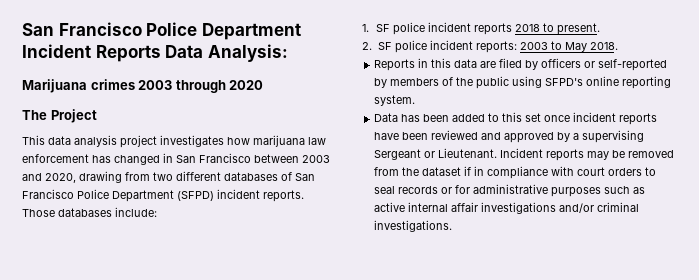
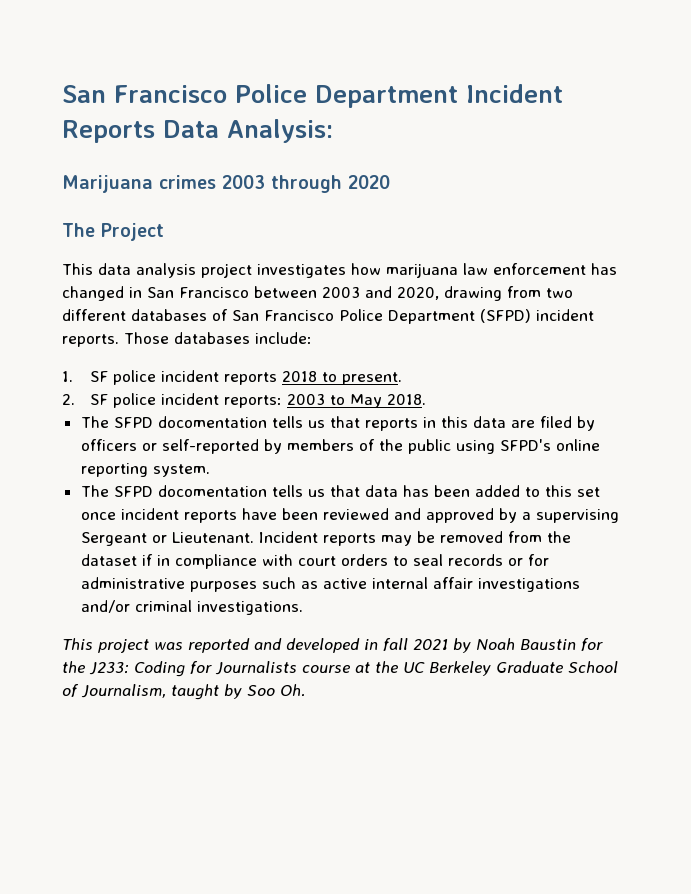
- Reports in this data are filed by officers or self-reported by members of the public using SFPD's online reporting system.
+ The SFPD docomentation tells us that reports in this data are filed by officers or self-reported by members of the public using SFPD's online reporting system.
- Data has been added to this set once incident reports have been reviewed and approved by a supervising Sergeant or Lieutenant.
+ The SFPD docomentation tells us that data has been added to this set once incident reports have been reviewed and approved by a supervising Sergeant or Lieutenant.
+ This project was reported and developed in fall 2021 by Noah Baustin for the J233: Coding for Journalists course at the UC Berkeley Graduate School of Journalism, taught by Soo Oh.

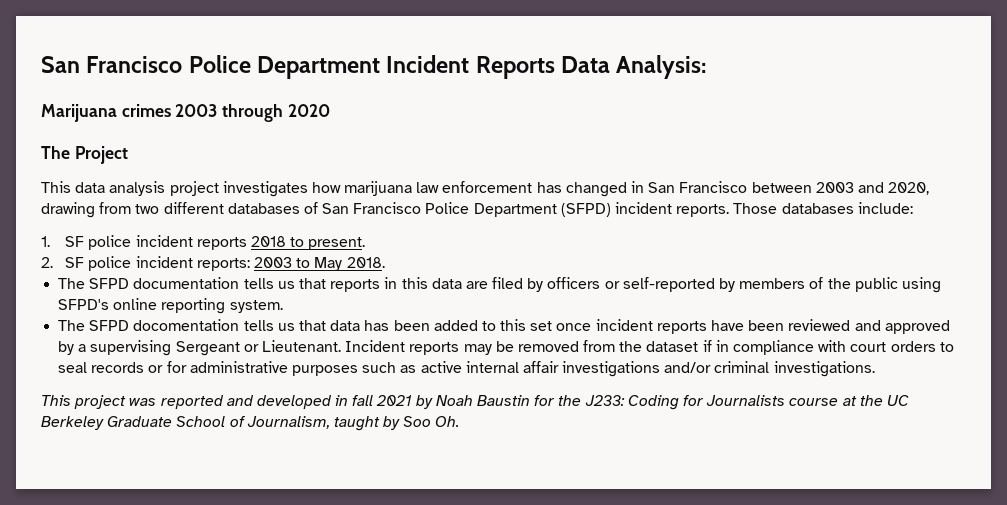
- The SFPD docomentation tells us that reports in this data are filed by officers or self-reported by members of the public using SFPD's online reporting system.
+ The SFPD documentation tells us that reports in this data are filed by officers or self-reported by members of the public using SFPD's online reporting system.

